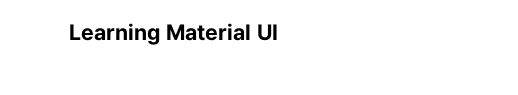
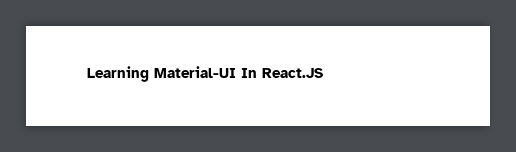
- Learning Material UI
+ Learning Material-UI In React.JS

